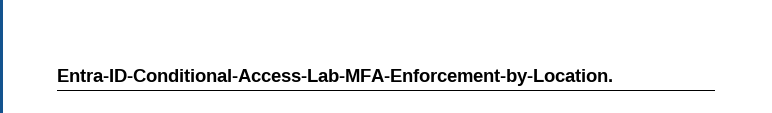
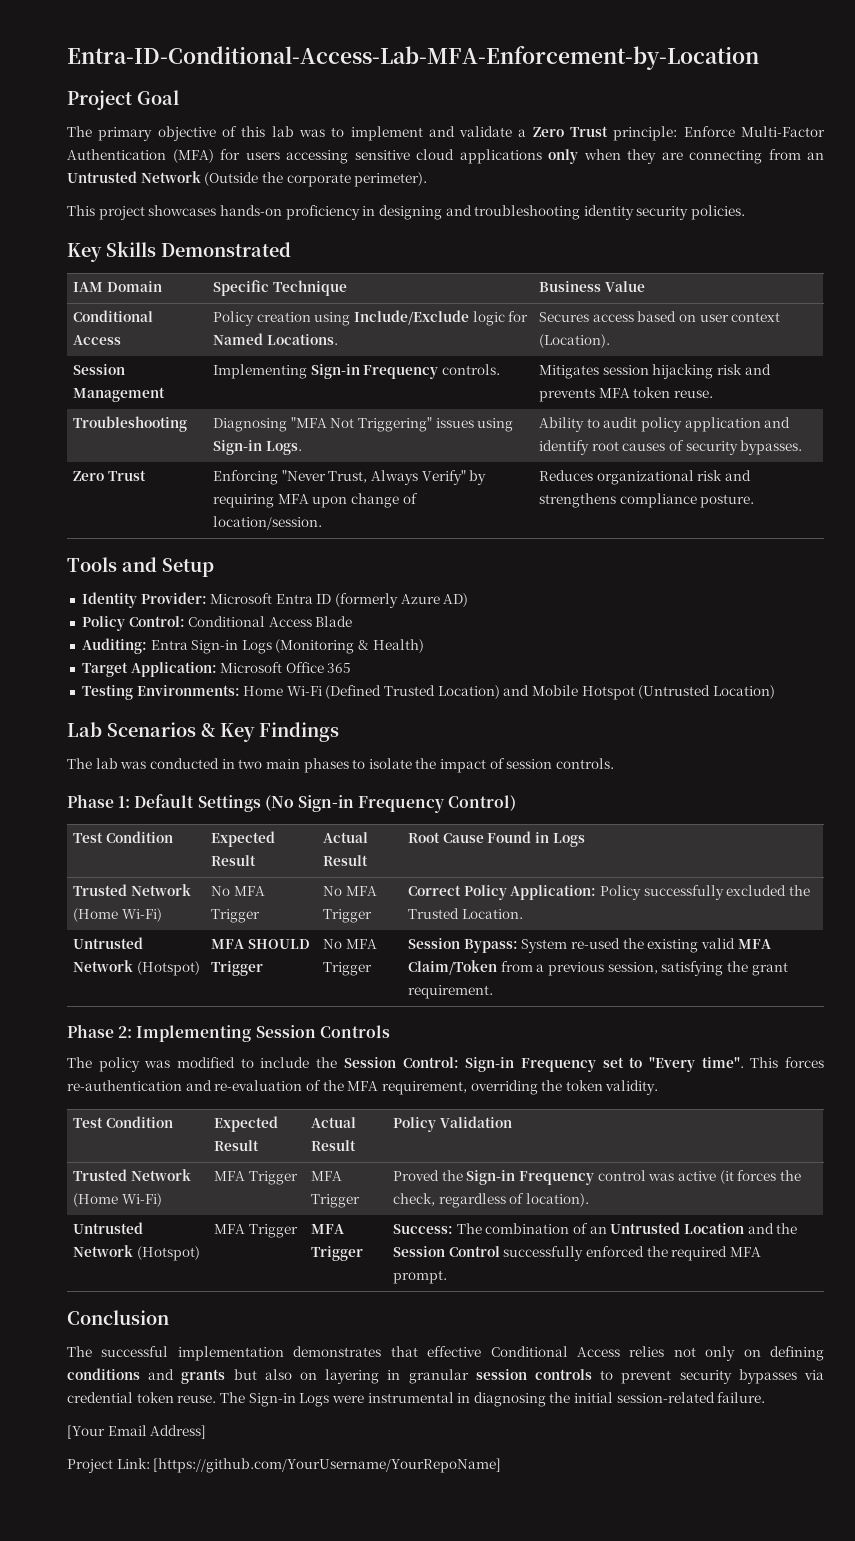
- Entra-ID-Conditional-Access-Lab-MFA-Enforcement-by-Location.
+ Entra-ID-Conditional-Access-Lab-MFA-Enforcement-by-Location
+ Project Goal
+ The primary objective of this lab was to implement and validate a Zero Trust principle: Enforce Multi-Factor Authentication (MFA) for users accessing sensitive cloud applications only when they are connecting from an Untrusted Network (Outside the corporate perimeter).
+ This project showcases hands-on proficiency in designing and troubleshooting identity security policies.
+ Key Skills Demonstrated
+ IAM Domain | Specific Technique | Business Value
+ Conditional Access | Policy creation using Include/Exclude logic for Named Locations. | Secures access based on user context (Location).
+ Session Management | Implementing Sign-in Frequency controls. | Mitigates session hijacking risk and prevents MFA token reuse.
+ Troubleshooting | Diagnosing "MFA Not Triggering" issues using Sign-in Logs. | Ability to audit policy application and identify root causes of security bypasses.
+ Zero Trust | Enforcing "Never Trust, Always Verify" by requiring MFA upon change of location/session. | Reduces organizational risk and strengthens compliance posture.
+ Tools and Setup
+ Identity Provider: Microsoft Entra ID (formerly Azure AD)
+ Policy Control: Conditional Access Blade
+ Auditing: Entra Sign-in Logs (Monitoring & Health)
+ Target Application: Microsoft Office 365
+ Testing Environments: Home Wi-Fi (Defined Trusted Location) and Mobile Hotspot (Untrusted Location)
+ Lab Scenarios & Key Findings
+ The lab was conducted in two main phases to isolate the impact of session controls.
+ Phase 1: Default Settings (No Sign-in Frequency Control)
+ Test Condition | Expected Result | Actual Result | Root Cause Found in Logs
+ Trusted Network (Home Wi-Fi) | No MFA Trigger | No MFA Trigger | Correct Policy Application: Policy successfully excluded the Trusted Location.
+ Untrusted Network (Hotspot) | MFA SHOULD Trigger | No MFA Trigger | Session Bypass: System re-used the existing valid MFA Claim/Token from a previous session, satisfying the grant requirement.
+ Phase 2: Implementing Session Controls
+ The policy was modified to include the Session Control: Sign-in Frequency set to "Every time". This forces re-authentication and re-evaluation of the MFA requirement, overriding the token validity.
+ Test Condition | Expected Result | Actual Result | Policy Validation
+ Trusted Network (Home Wi-Fi) | MFA Trigger | MFA Trigger | Proved the Sign-in Frequency control was active (it forces the check, regardless of location).
+ Untrusted Network (Hotspot) | MFA Trigger | MFA Trigger | Success: The combination of an Untrusted Location and the Session Control successfully enforced the required MFA prompt.
+ Conclusion
+ The successful implementation demonstrates that effective Conditional Access relies not only on defining conditions and grants but also on layering in granular session controls to prevent security bypasses via credential token reuse. The Sign-in Logs were instrumental in diagnosing the initial session-related failure.
+ [Your Email Address]
+ Project Link: [https://github.com/YourUsername/YourRepoName]

